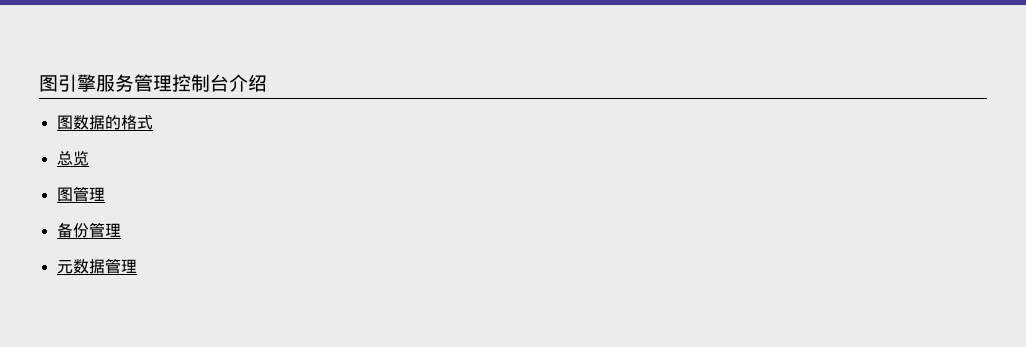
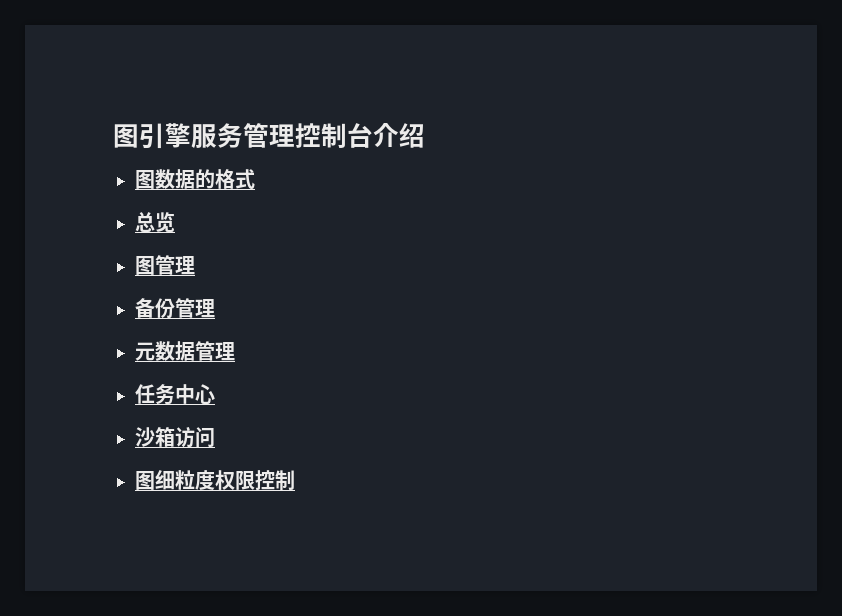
+ 任务中心
+ 沙箱访问
+ 图细粒度权限控制

